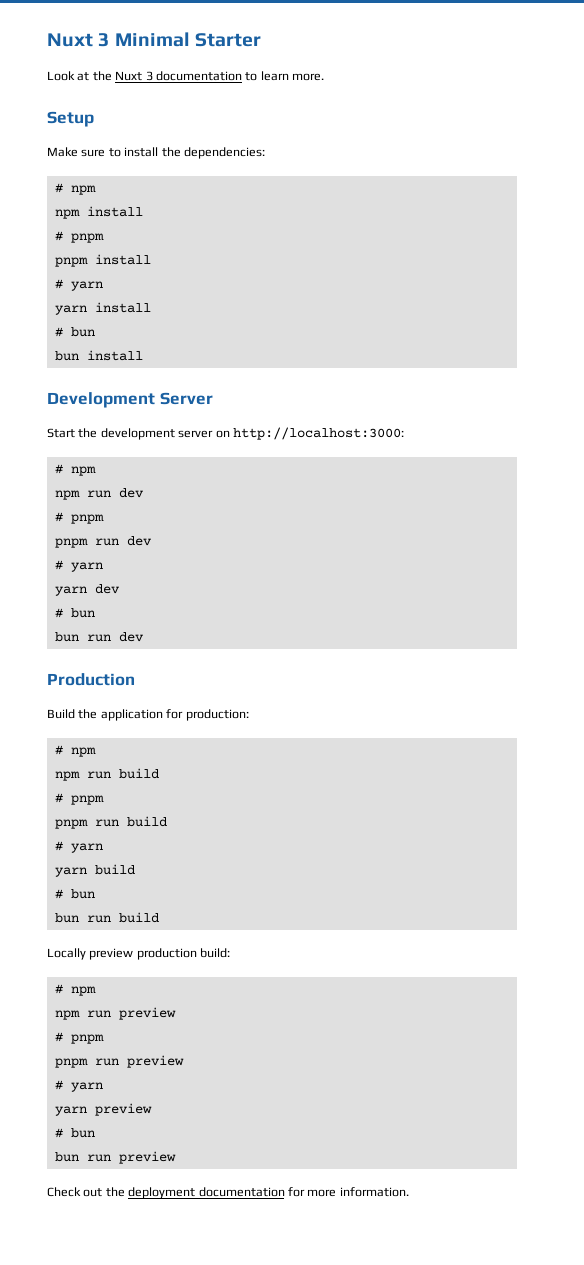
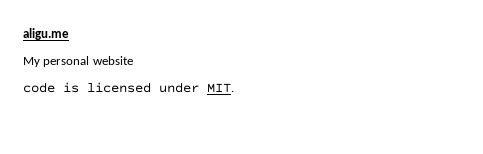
- Nuxt 3 Minimal Starter
- Look at the Nuxt 3 documentation to learn more.
- Setup
- Make sure to install the dependencies:
- # npm
- npm install
- # pnpm
- pnpm install
- # yarn
- yarn install
- # bun
- bun install
- Development Server
- Start the development server on http://localhost:3000:
- # npm
- npm run dev
- # pnpm
- pnpm run dev
- # yarn
- yarn dev
- # bun
- bun run dev
- Production
- Build the application for production:
- # npm
- npm run build
- # pnpm
- pnpm run build
- # yarn
- yarn build
- # bun
- bun run build
- Locally preview production build:
- # npm
- npm run preview
- # pnpm
- pnpm run preview
- # yarn
- yarn preview
- # bun
- bun run preview
- Check out the deployment documentation for more information.
+ aligu.me
+ My personal website
+ code is licensed under MIT.

